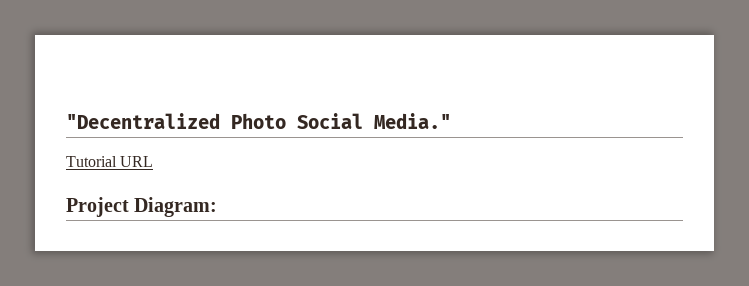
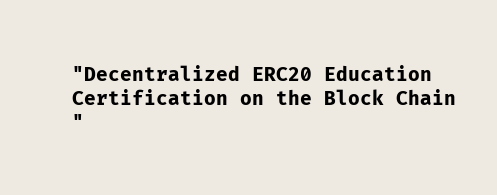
- "Decentralized Photo Social Media."
- Tutorial URL
- Project Diagram:
+ "Decentralized ERC20 Education Certification on the Block Chain "

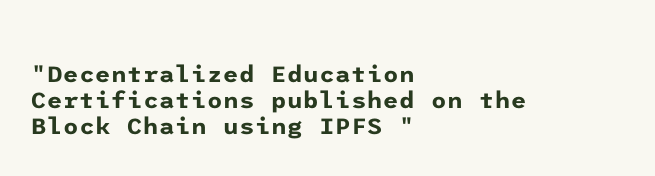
- "Decentralized ERC20 Education Certification on the Block Chain "
+ "Decentralized Education Certifications published on the Block Chain using IPFS "

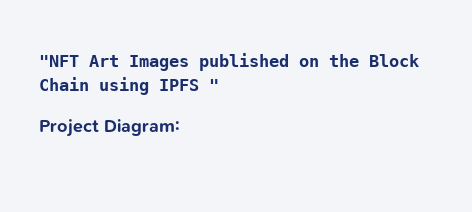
- "Decentralized Education Certifications published on the Block Chain using IPFS "
+ "NFT Art Images published on the Block Chain using IPFS "
+ Project Diagram:

